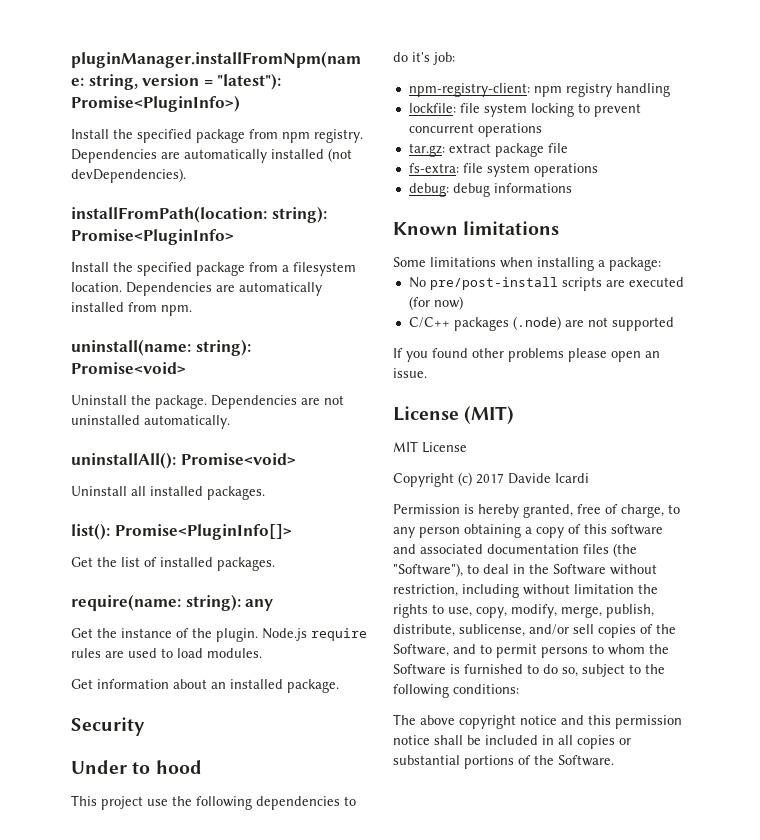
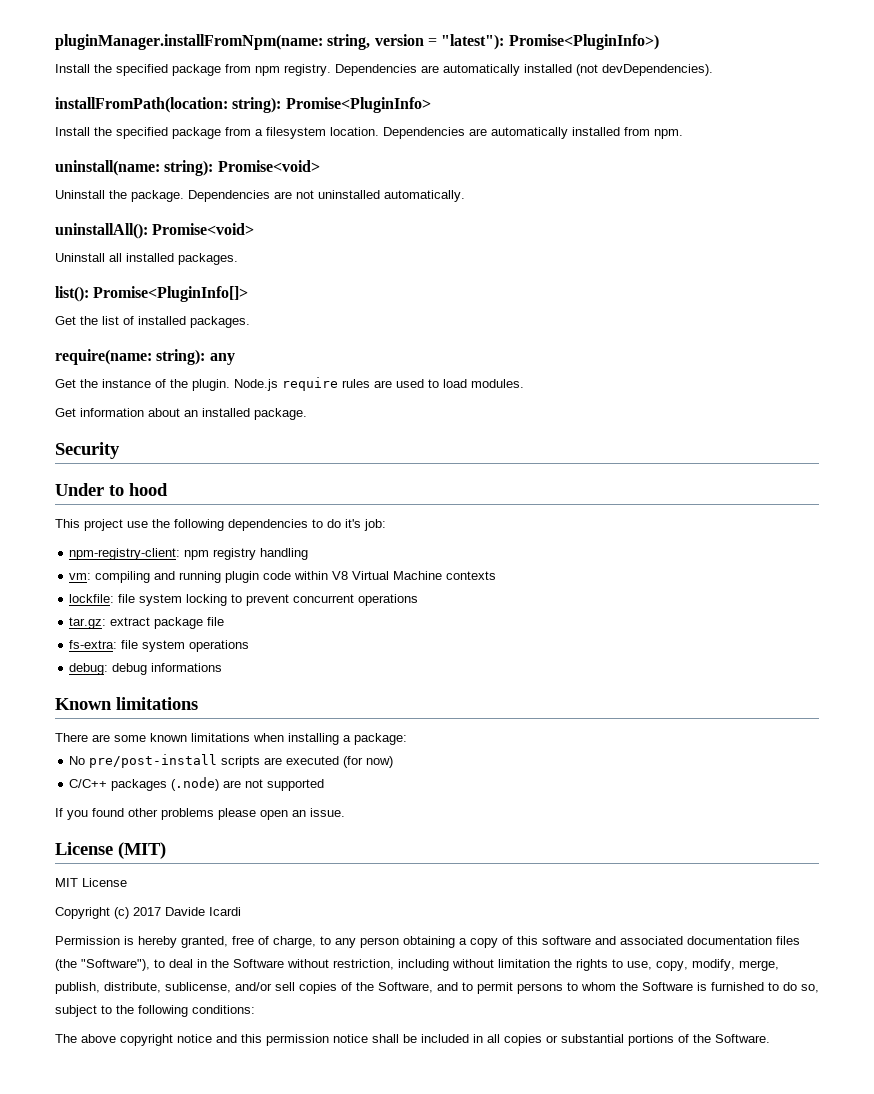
+ vm: compiling and running plugin code within V8 Virtual Machine contexts
- Some limitations when installing a package:
+ There are some known limitations when installing a package:

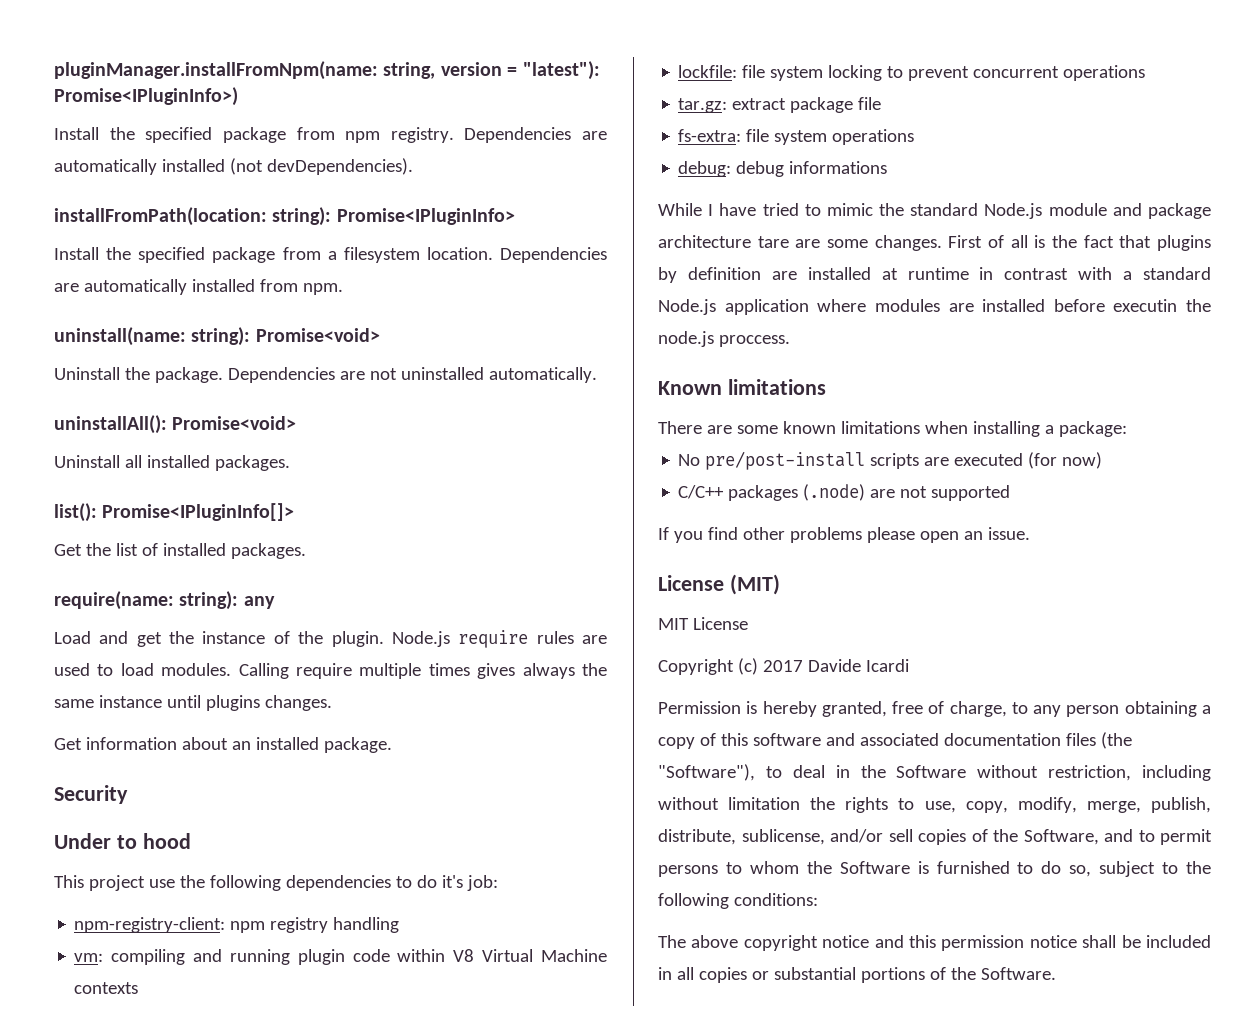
- pluginManager.installFromNpm(name: string, version = "latest"): Promise<PluginInfo>)
+ pluginManager.installFromNpm(name: string, version = "latest"): Promise<IPluginInfo>)
- installFromPath(location: string): Promise<PluginInfo>
+ installFromPath(location: string): Promise<IPluginInfo>
- list(): Promise<PluginInfo[]>
+ list(): Promise<IPluginInfo[]>
- Get the instance of the plugin.
+ Load and get the instance of the plugin.
+ Calling require multiple times gives always the same instance until plugins changes.
+ While I have tried to mimic the standard Node.js module and package architecture tare are some changes. First of all is the fact that plugins by definition are installed at runtime in contrast with a standard Node.js application where modules are installed before executin the node.js proccess.
- If you found other problems please open an issue.
+ If you find other problems please open an issue.

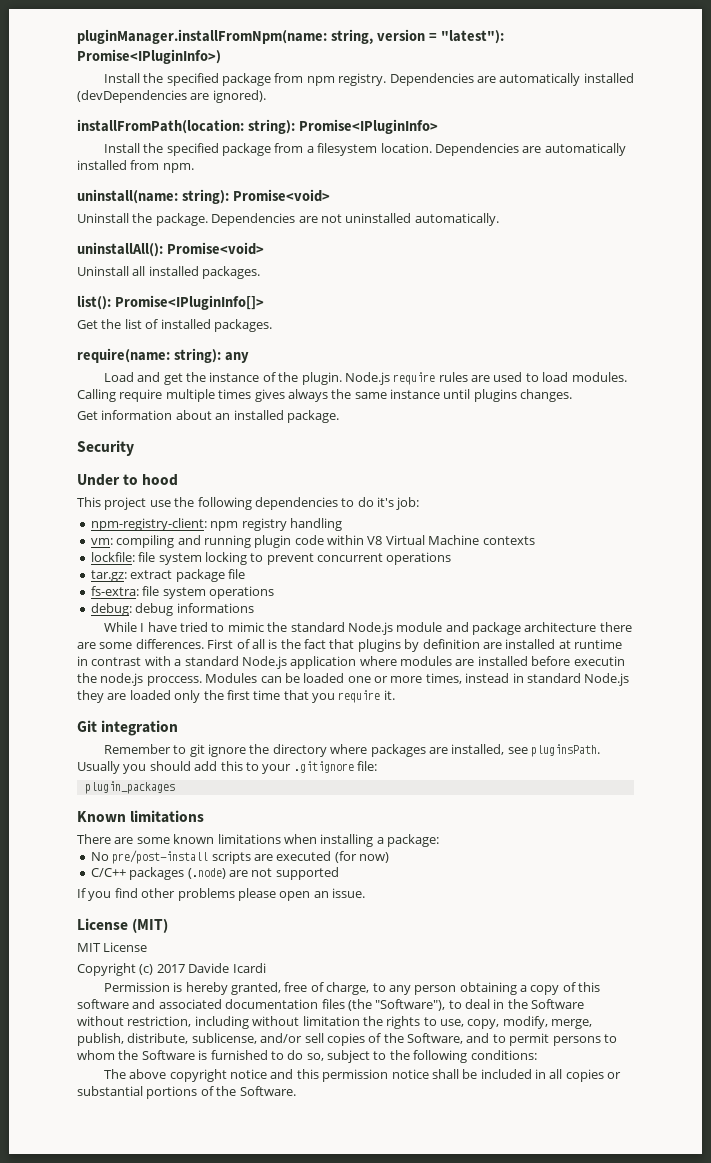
- Dependencies are automatically installed (not devDependencies).
+ Dependencies are automatically installed (devDependencies are ignored).
- While I have tried to mimic the standard Node.js module and package architecture tare are some changes.
+ While I have tried to mimic the standard Node.js module and package architecture there are some differences.
+ Modules can be loaded one or more times, instead in standard Node.js they are loaded only the first time that you require it.
+ Git integration
+ Remember to git ignore the directory where packages are installed, see pluginsPath. Usually you should add this to your .gitignore file:
+ plugin_packages

